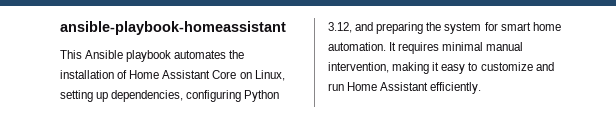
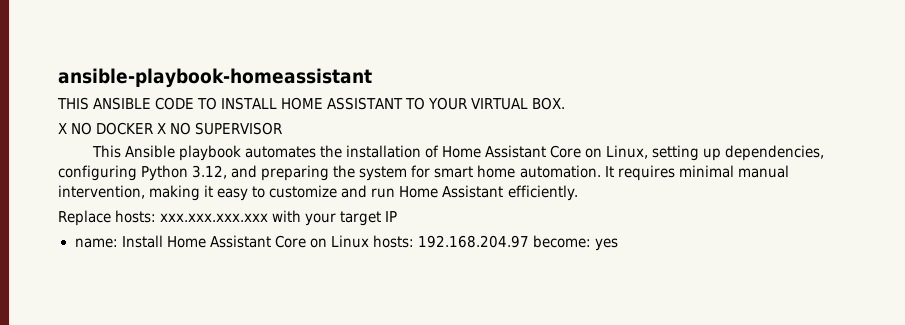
+ THIS ANSIBLE CODE TO INSTALL HOME ASSISTANT TO YOUR VIRTUAL BOX.
+ X NO DOCKER X NO SUPERVISOR
+ Replace hosts: xxx.xxx.xxx.xxx with your target IP
+ name: Install Home Assistant Core on Linux hosts: 192.168.204.97 become: yes

